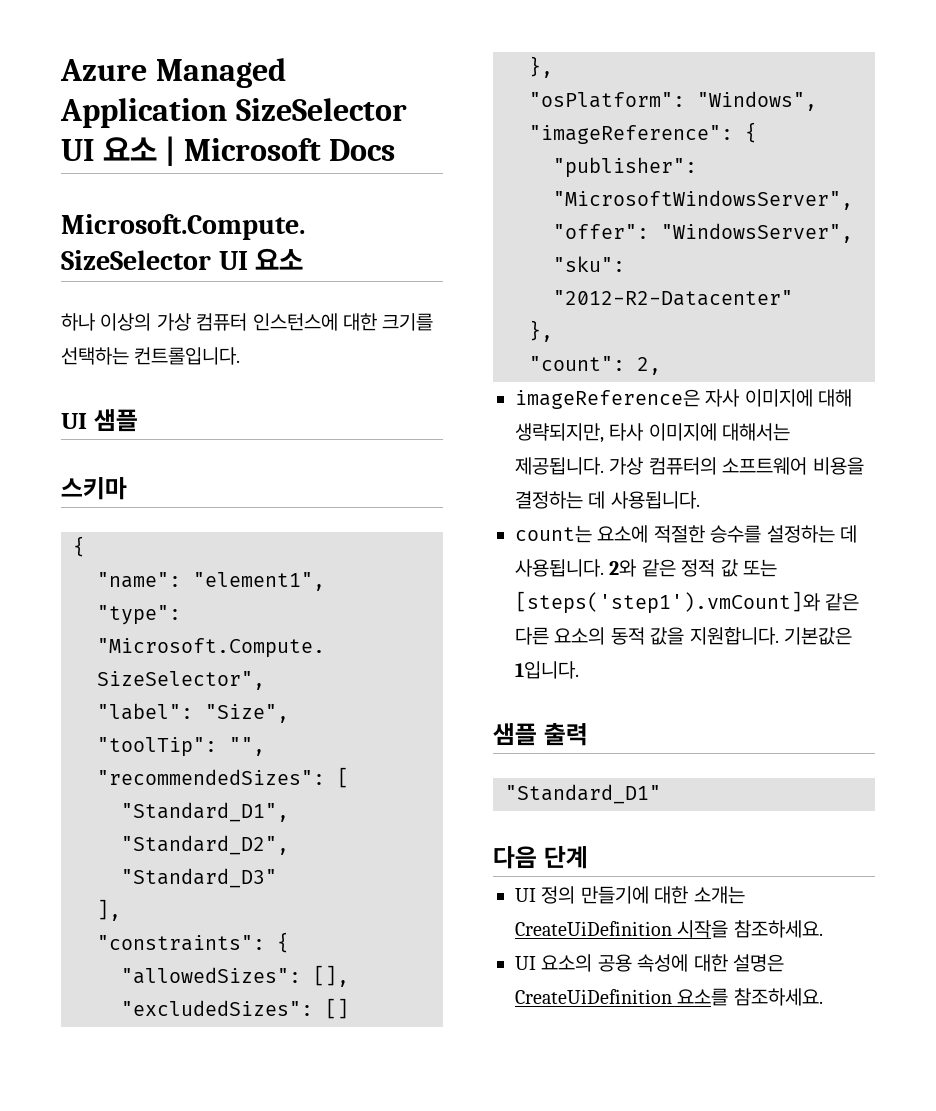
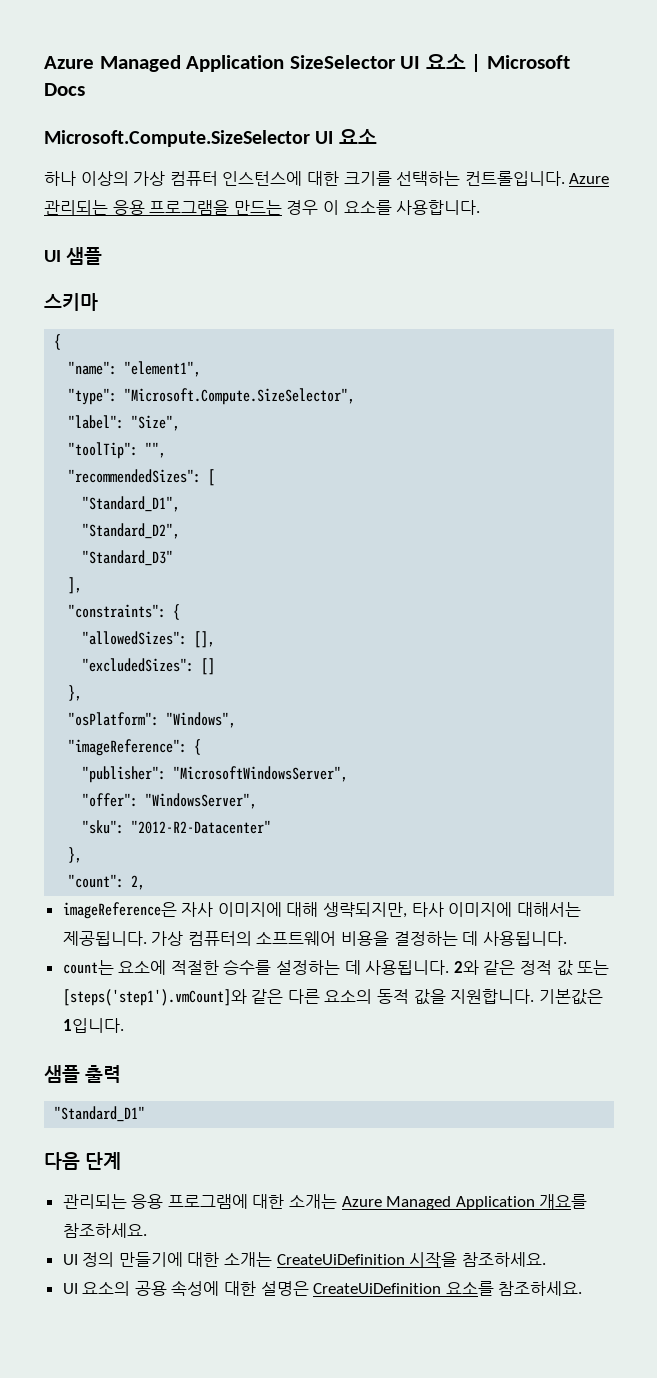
+ Azure 관리되는 응용 프로그램을 만드는 경우 이 요소를 사용합니다.
+ 관리되는 응용 프로그램에 대한 소개는 Azure Managed Application 개요를 참조하세요.

